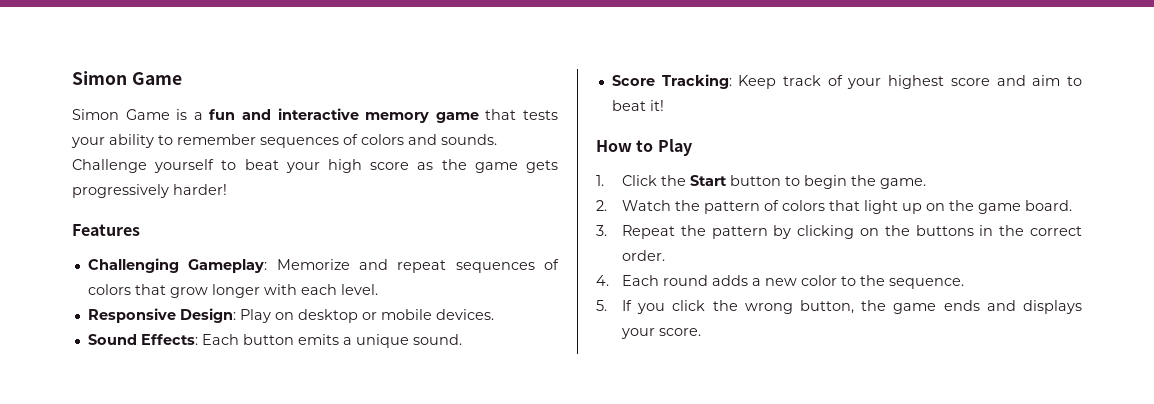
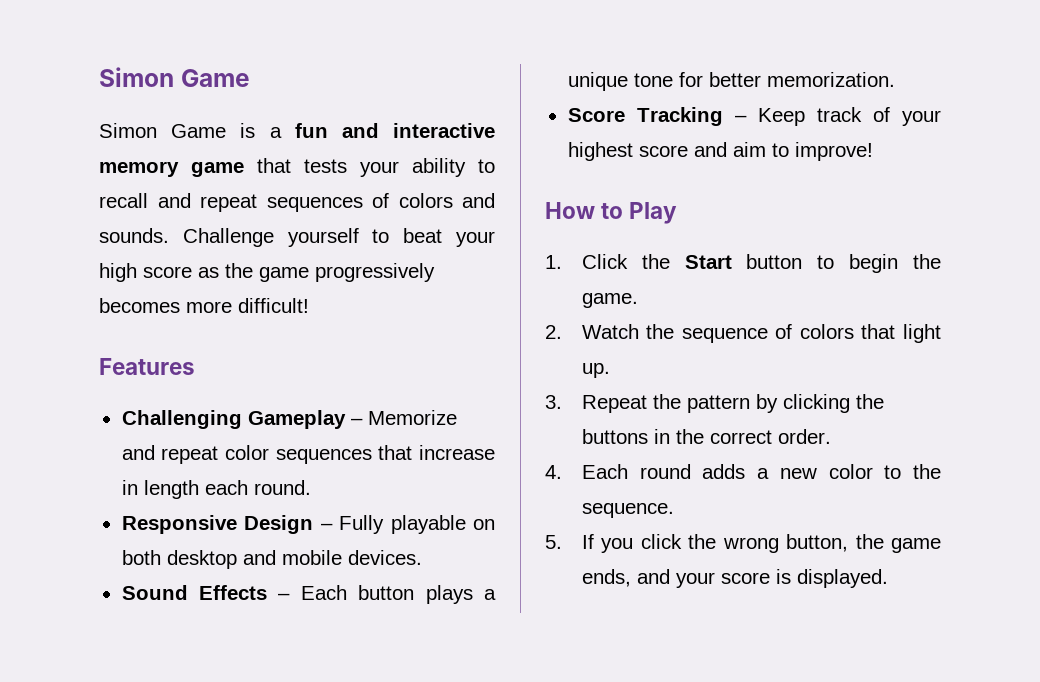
- Simon Game is a fun and interactive memory game that tests your ability to remember sequences of colors and sounds.
+ Simon Game is a fun and interactive memory game that tests your ability to recall and repeat sequences of colors and sounds.
- Challenge yourself to beat your high score as the game gets progressively harder!
+ Challenge yourself to beat your high score as the game progressively becomes more difficult!
- Challenging Gameplay: Memorize and repeat sequences of colors that grow longer with each level.
- Responsive Design: Play on desktop or mobile devices.
+ Challenging Gameplay – Memorize and repeat color sequences that increase in length each round.
+ Responsive Design – Fully playable on both desktop and mobile devices.
- Sound Effects: Each button emits a unique sound.
+ Sound Effects – Each button plays a unique tone for better memorization.
- Score Tracking: Keep track of your highest score and aim to beat it!
+ Score Tracking – Keep track of your highest score and aim to improve!
- 2. Watch the pattern of colors that light up on the game board.
+ 2. Watch the sequence of colors that light up.
- 3. Repeat the pattern by clicking on the buttons in the correct order.
+ 3. Repeat the pattern by clicking the buttons in the correct order.
- 5. If you click the wrong button, the game ends and displays your score.
+ 5. If you click the wrong button, the game ends, and your score is displayed.

